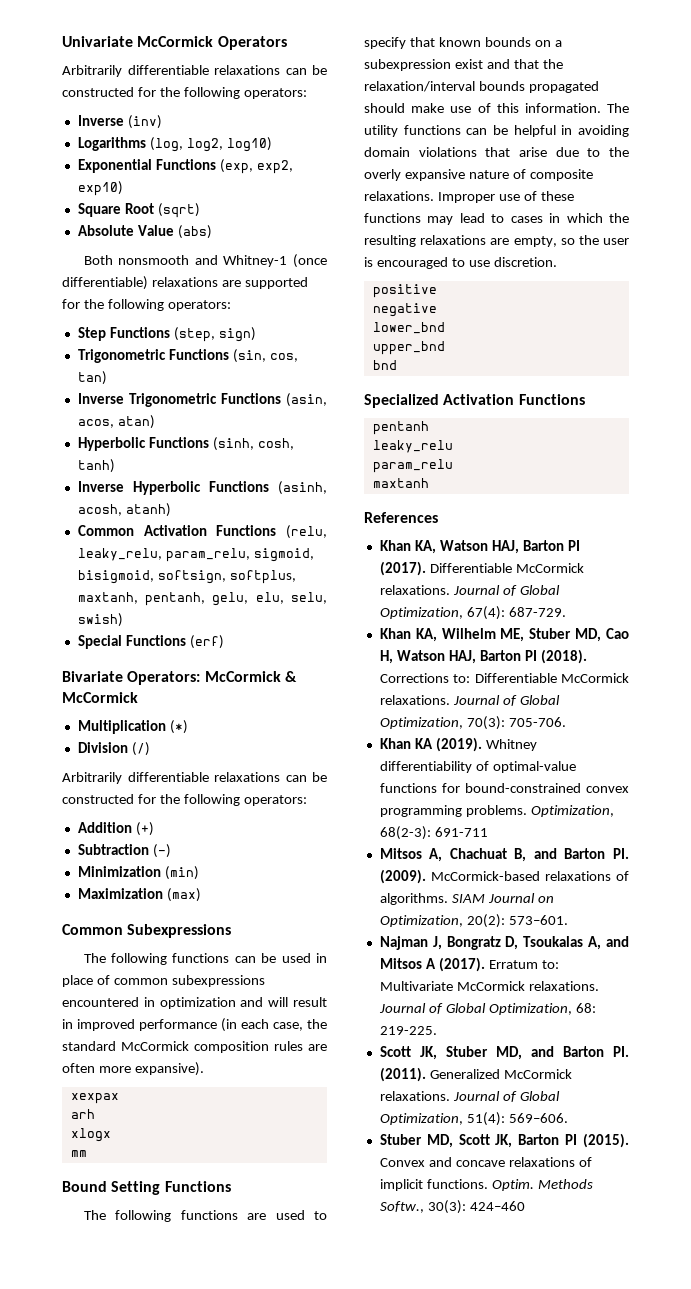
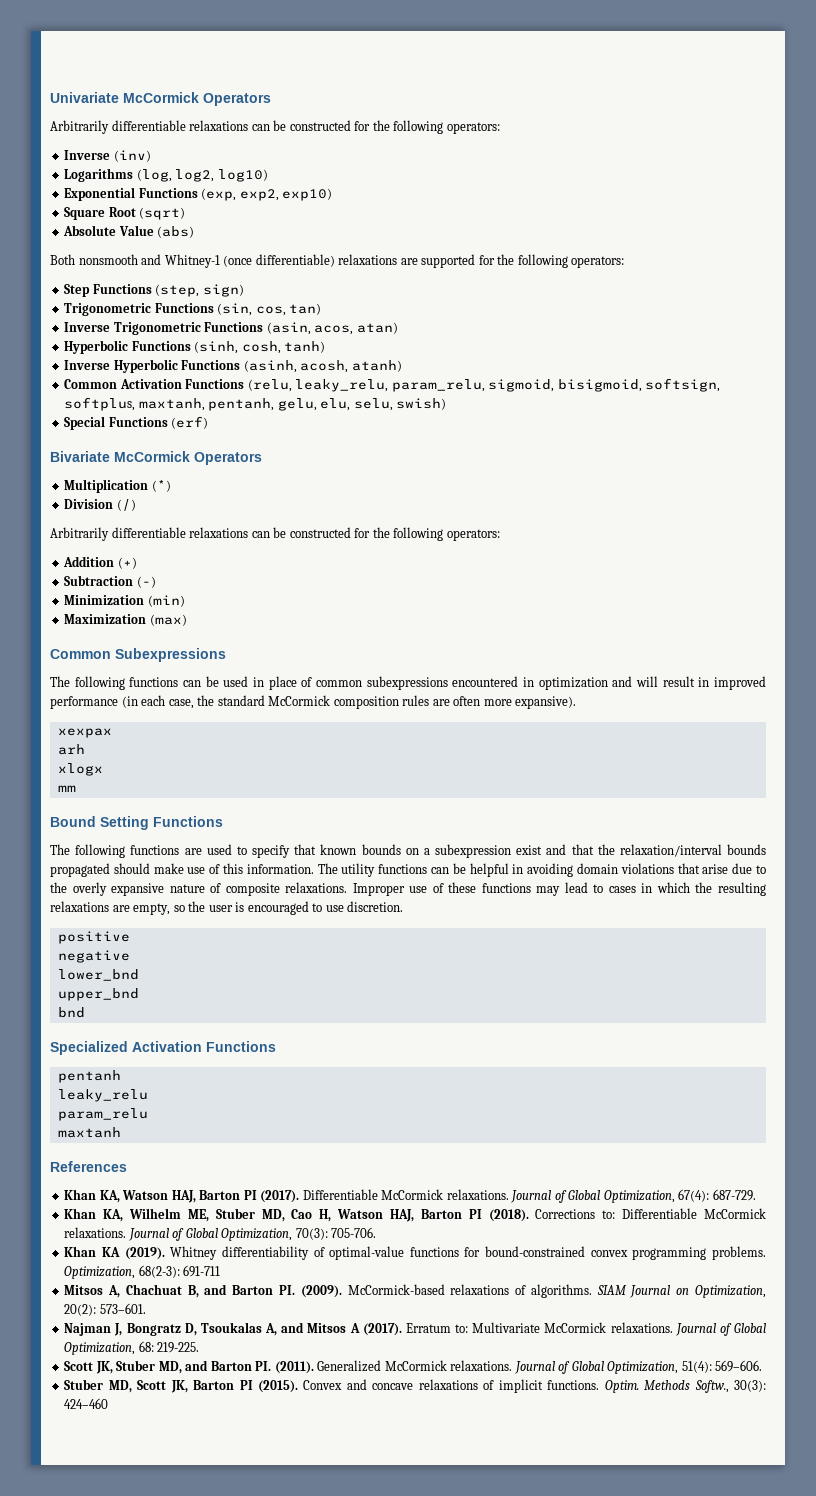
- Bivariate Operators: McCormick & McCormick
+ Bivariate McCormick Operators

